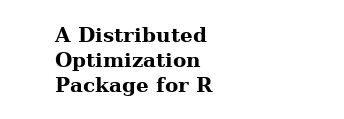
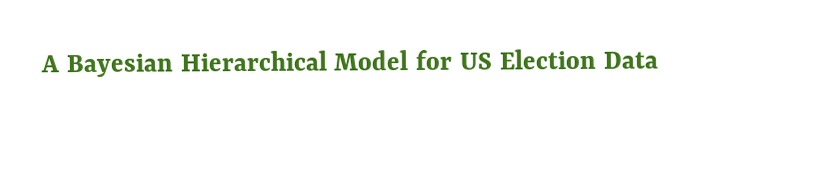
- A Distributed Optimization Package for R
+ A Bayesian Hierarchical Model for US Election Data

